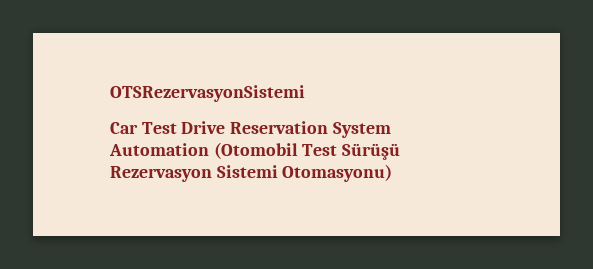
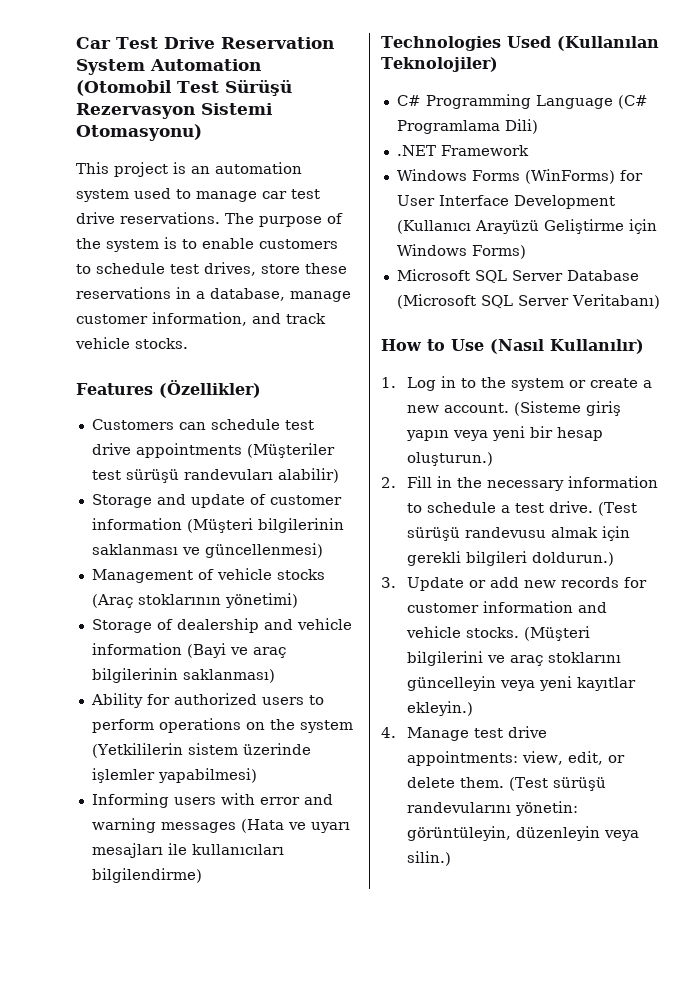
- OTSRezervasyonSistemi
+ This project is an automation system used to manage car test drive reservations. The purpose of the system is to enable customers to schedule test drives, store these reservations in a database, manage customer information, and track vehicle stocks.
+ Features (Özellikler)
+ Customers can schedule test drive appointments (Müşteriler test sürüşü randevuları alabilir)
+ Storage and update of customer information (Müşteri bilgilerinin saklanması ve güncellenmesi)
+ Management of vehicle stocks (Araç stoklarının yönetimi)
+ Storage of dealership and vehicle information (Bayi ve araç bilgilerinin saklanması)
+ Ability for authorized users to perform operations on the system (Yetkililerin sistem üzerinde işlemler yapabilmesi)
+ Informing users with error and warning messages (Hata ve uyarı mesajları ile kullanıcıları bilgilendirme)
+ Technologies Used (Kullanılan Teknolojiler)
+ C# Programming Language (C# Programlama Dili)
+ .NET Framework
+ Windows Forms (WinForms) for User Interface Development (Kullanıcı Arayüzü Geliştirme için Windows Forms)
+ Microsoft SQL Server Database (Microsoft SQL Server Veritabanı)
+ How to Use (Nasıl Kullanılır)
+ 1. Log in to the system or create a new account. (Sisteme giriş yapın veya yeni bir hesap oluşturun.)
+ 2. Fill in the necessary information to schedule a test drive. (Test sürüşü randevusu almak için gerekli bilgileri doldurun.)
+ 3. Update or add new records for customer information and vehicle stocks. (Müşteri bilgilerini ve araç stoklarını güncelleyin veya yeni kayıtlar ekleyin.)
+ 4. Manage test drive appointments: view, edit, or delete them. (Test sürüşü randevularını yönetin: görüntüleyin, düzenleyin veya silin.)

